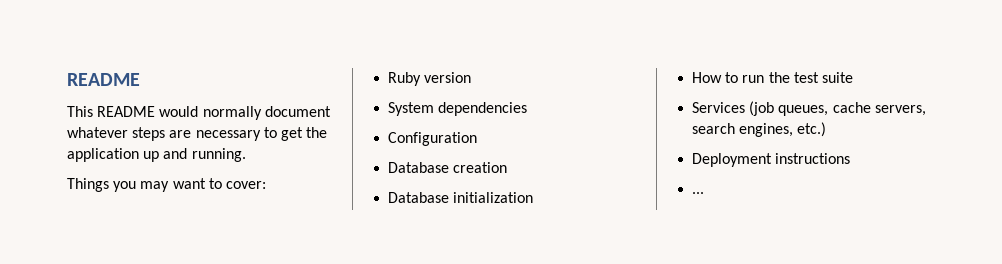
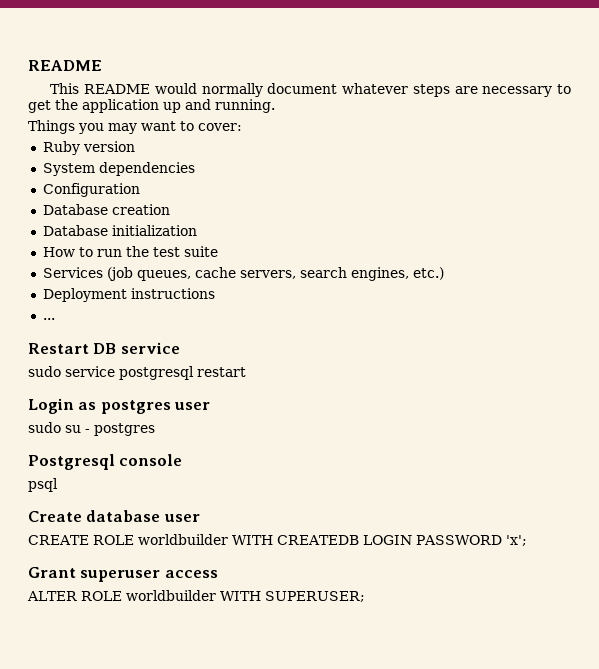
+ Restart DB service
+ sudo service postgresql restart
+ Login as postgres user
+ sudo su - postgres
+ Postgresql console
+ psql
+ Create database user
+ CREATE ROLE worldbuilder WITH CREATEDB LOGIN PASSWORD 'x';
+ Grant superuser access
+ ALTER ROLE worldbuilder WITH SUPERUSER;

